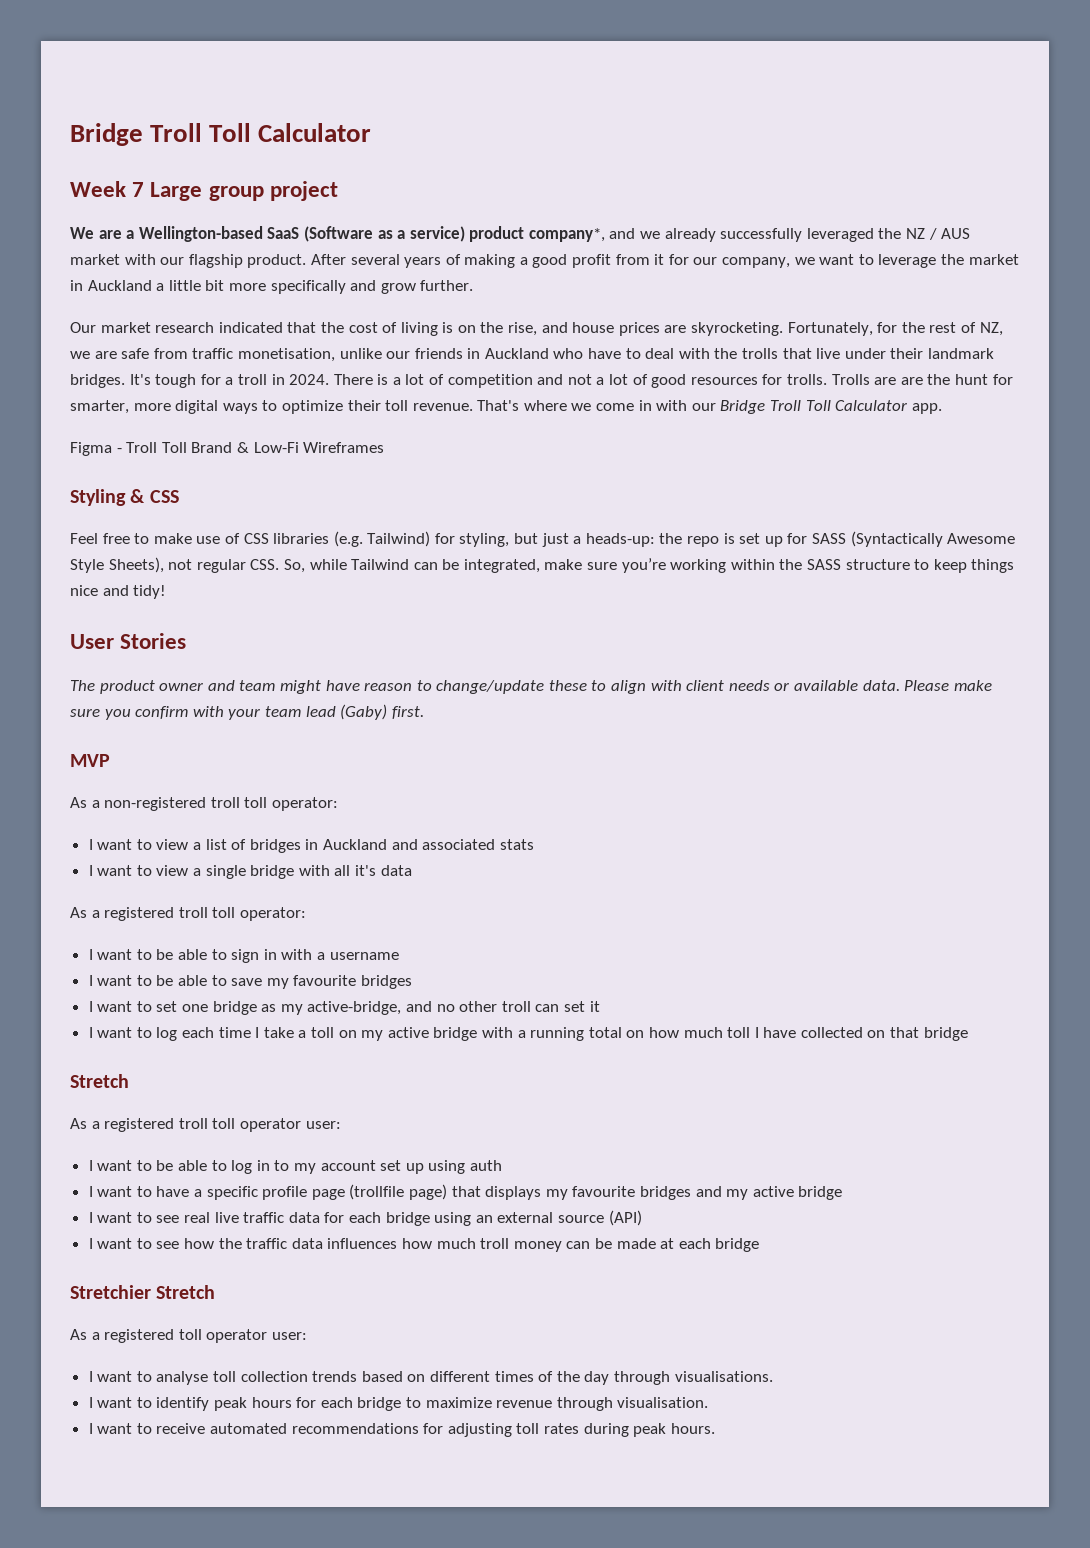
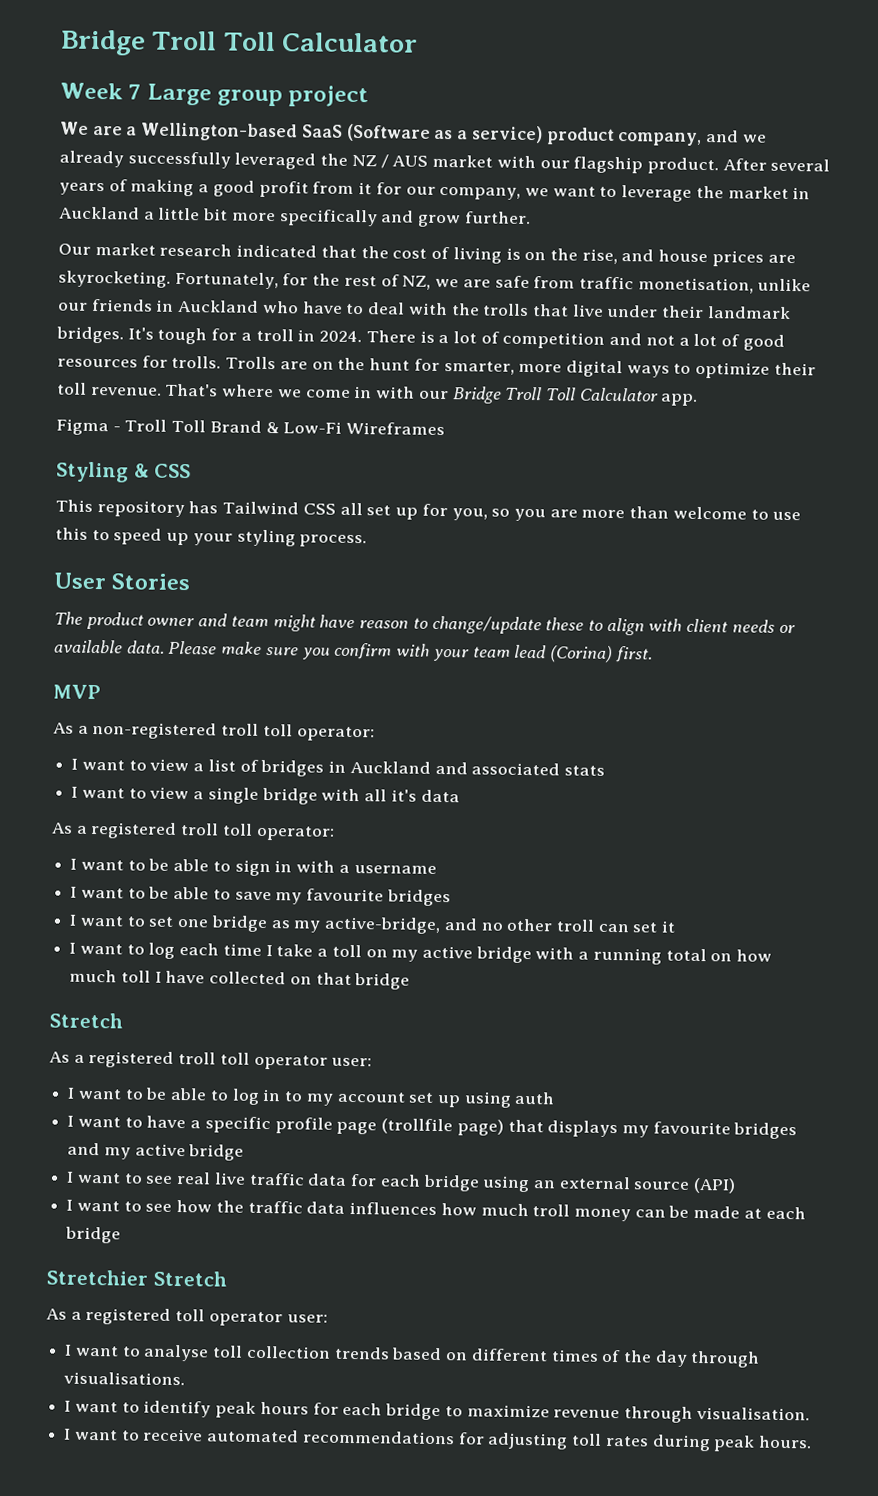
- We are a Wellington-based SaaS (Software as a service) product company*, and we already successfully leveraged the NZ / AUS market with our flagship product.
+ We are a Wellington-based SaaS (Software as a service) product company, and we already successfully leveraged the NZ / AUS market with our flagship product.
- Trolls are are the hunt for smarter, more digital ways to optimize their toll revenue.
+ Trolls are on the hunt for smarter, more digital ways to optimize their toll revenue.
- Feel free to make use of CSS libraries (e.g. Tailwind) for styling, but just a heads-up: the repo is set up for SASS (Syntactically Awesome Style Sheets), not regular CSS. So, while Tailwind can be integrated, make sure you’re working within the SASS structure to keep things nice and tidy!
+ This repository has Tailwind CSS all set up for you, so you are more than welcome to use this to speed up your styling process.
- Please make sure you confirm with your team lead (Gaby) first.
+ Please make sure you confirm with your team lead (Corina) first.

